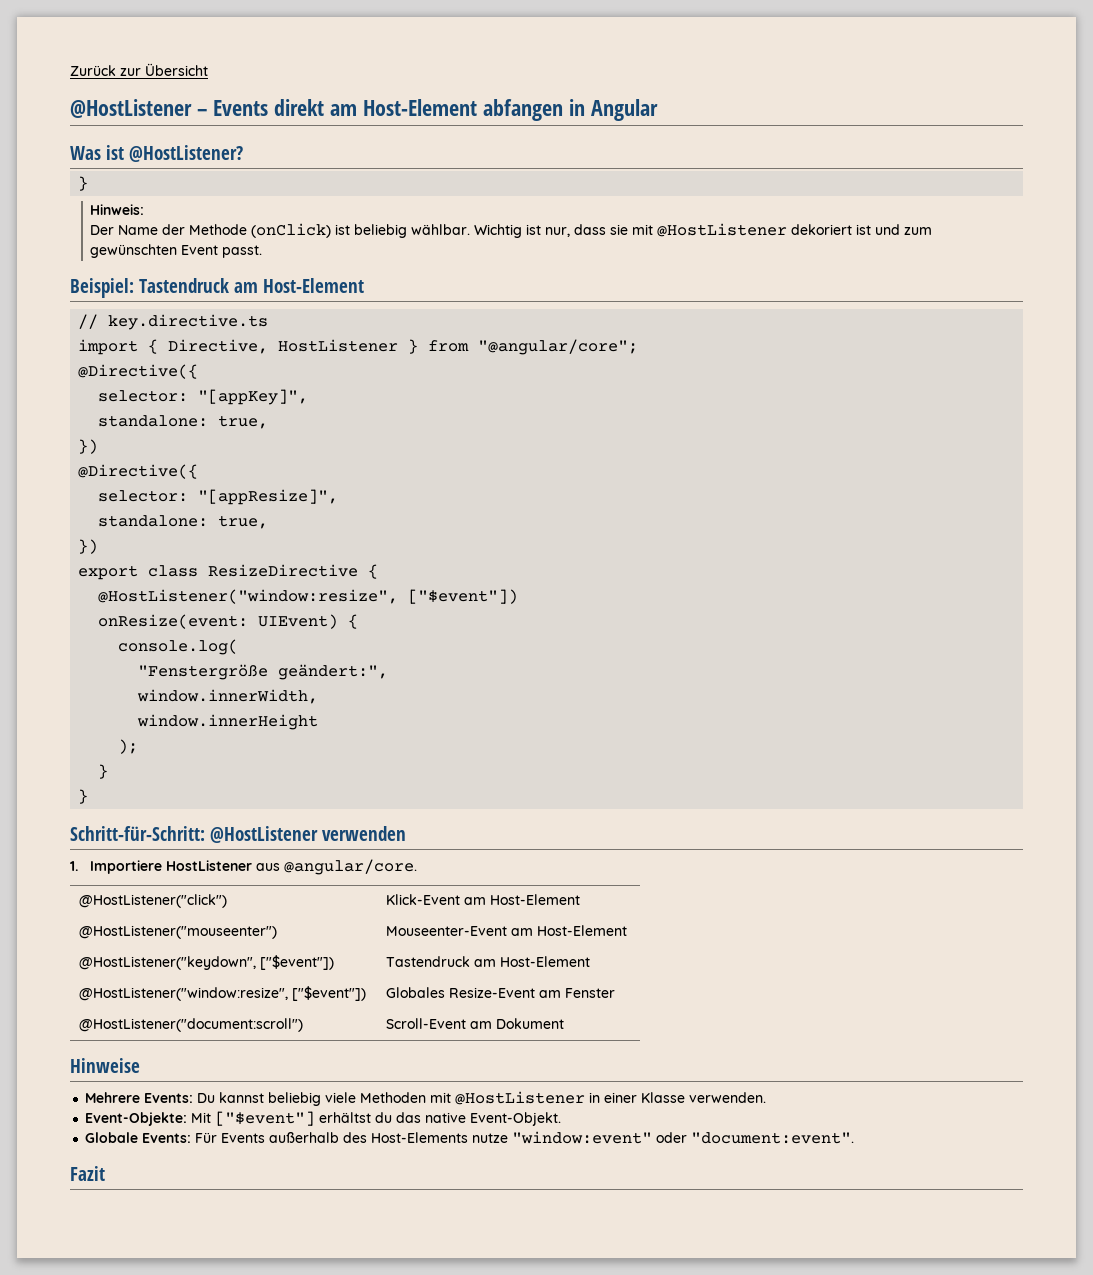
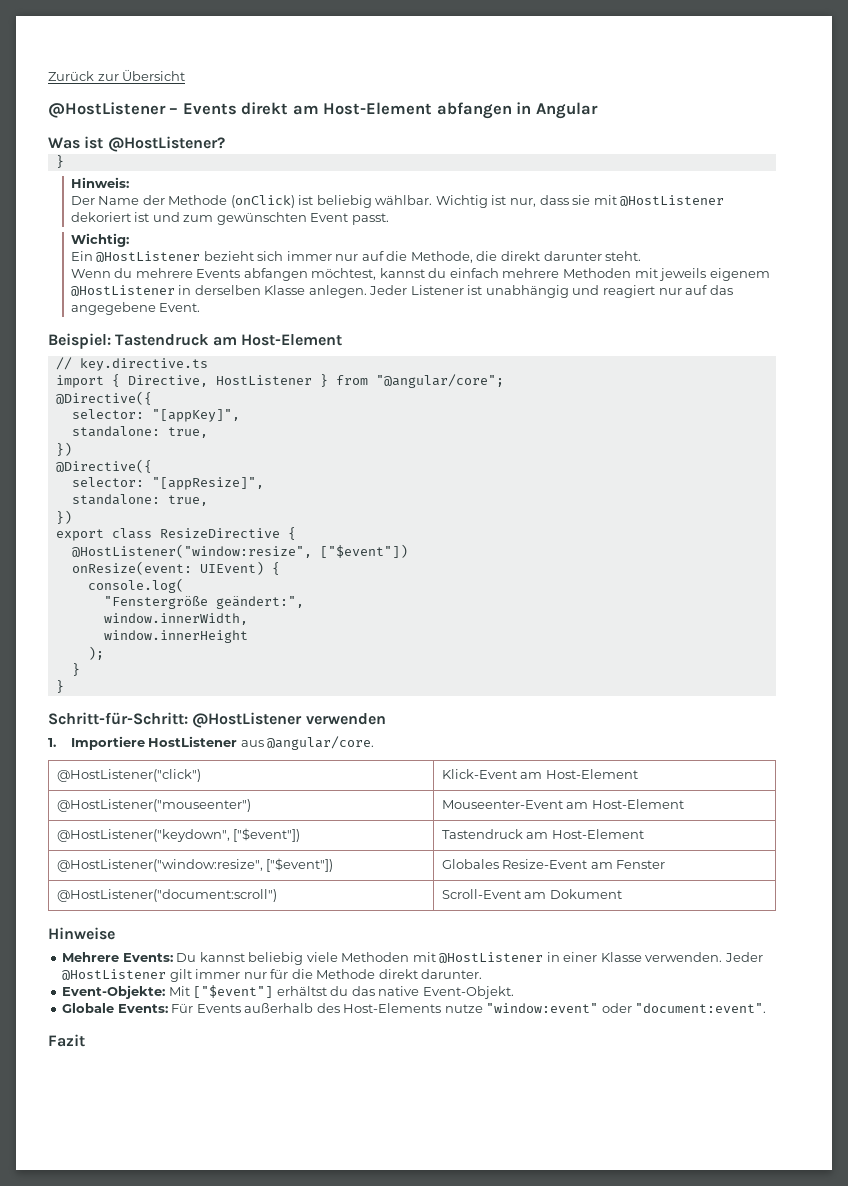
+ Wichtig:
+ Ein @HostListener bezieht sich immer nur auf die Methode, die direkt darunter steht.
+ Wenn du mehrere Events abfangen möchtest, kannst du einfach mehrere Methoden mit jeweils eigenem @HostListener in derselben Klasse anlegen. Jeder Listener ist unabhängig und reagiert nur auf das angegebene Event.
+ Jeder @HostListener gilt immer nur für die Methode direkt darunter.

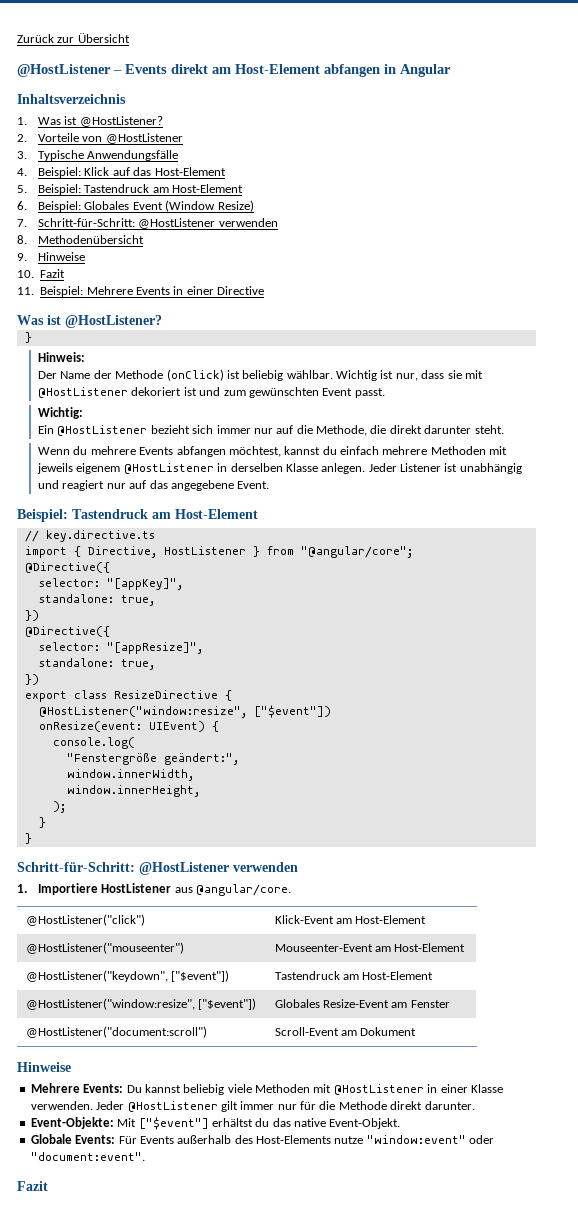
+ Inhaltsverzeichnis
+ 1. Was ist @HostListener?
+ 2. Vorteile von @HostListener
+ 3. Typische Anwendungsfälle
+ 4. Beispiel: Klick auf das Host-Element
+ 5. Beispiel: Tastendruck am Host-Element
+ 6. Beispiel: Globales Event (Window Resize)
+ 7. Schritt-für-Schritt: @HostListener verwenden
+ 8. Methodenübersicht
+ 9. Hinweise
+ 10. Fazit
+ 11. Beispiel: Mehrere Events in einer Directive
- window.innerHeight
+ window.innerHeight,

